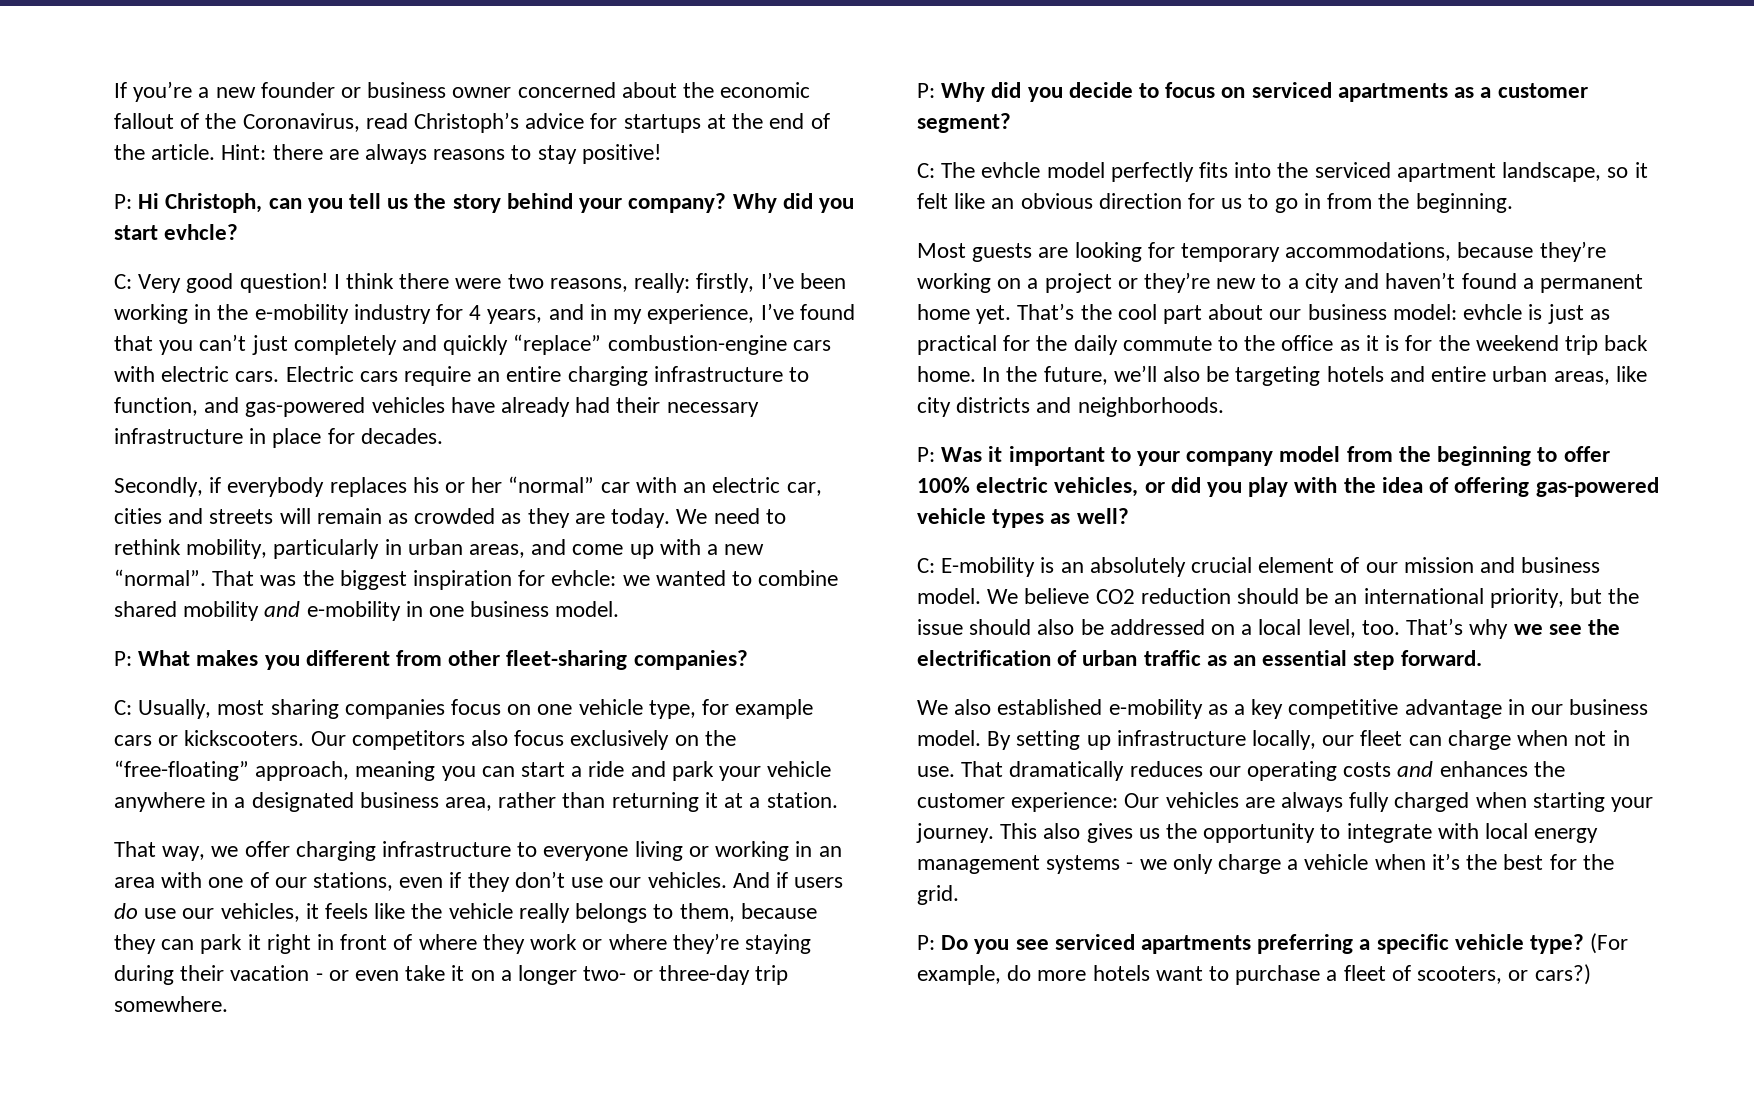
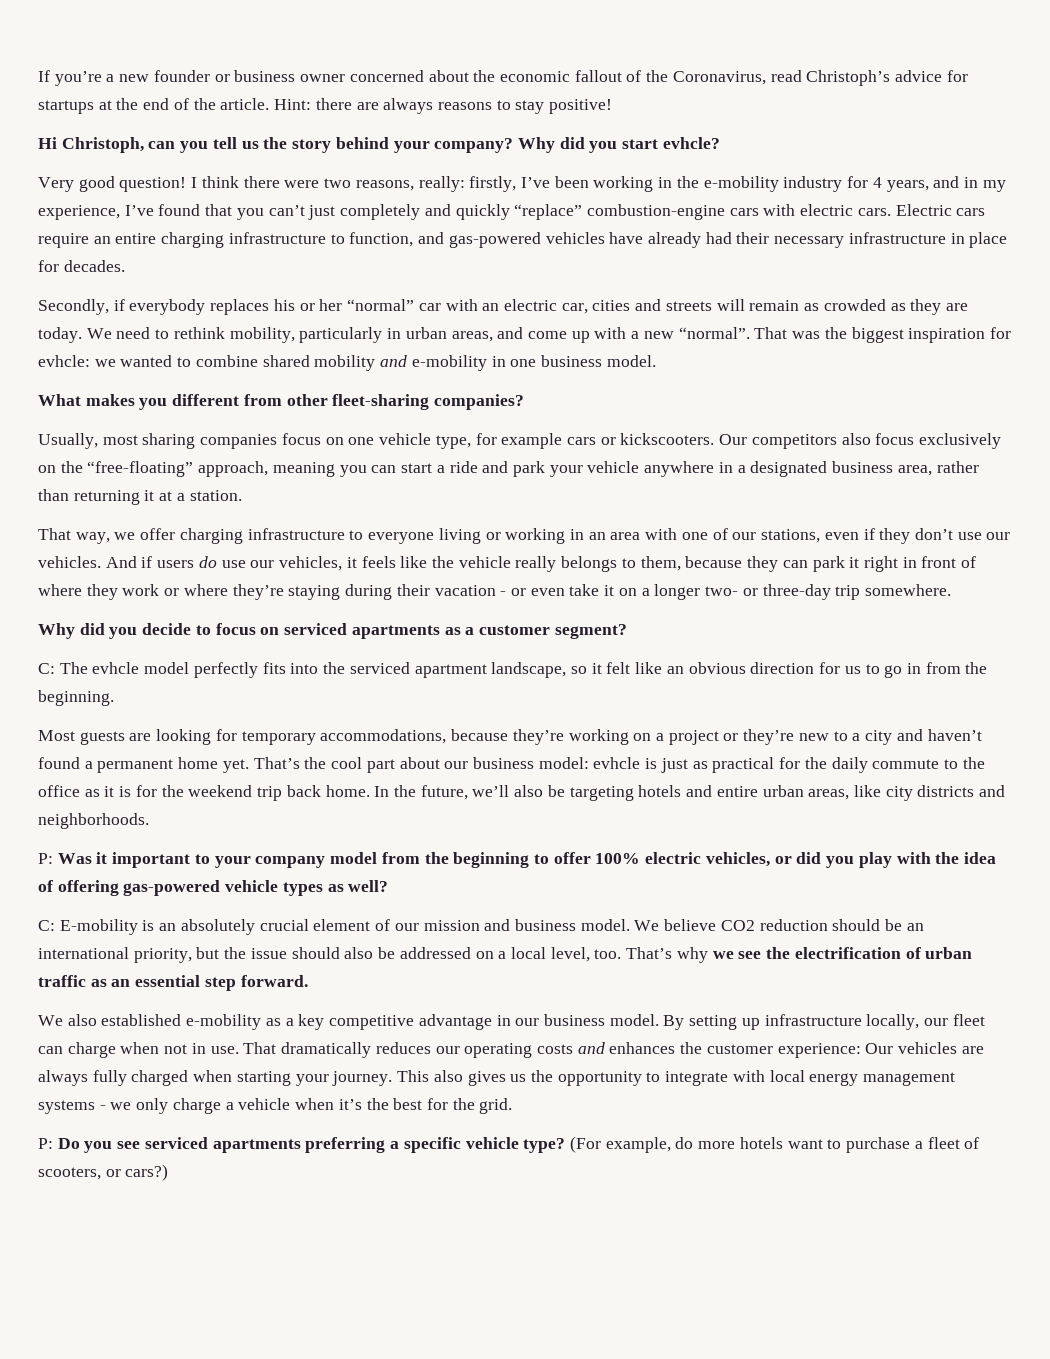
- P: Hi Christoph, can you tell us the story behind your company?
+ Hi Christoph, can you tell us the story behind your company?
- C: Very good question!
+ Very good question!
- P: What makes you different from other fleet-sharing companies?
+ What makes you different from other fleet-sharing companies?
- C: Usually, most sharing companies focus on one vehicle type, for example cars or kickscooters.
+ Usually, most sharing companies focus on one vehicle type, for example cars or kickscooters.
- P: Why did you decide to focus on serviced apartments as a customer segment?
+ Why did you decide to focus on serviced apartments as a customer segment?

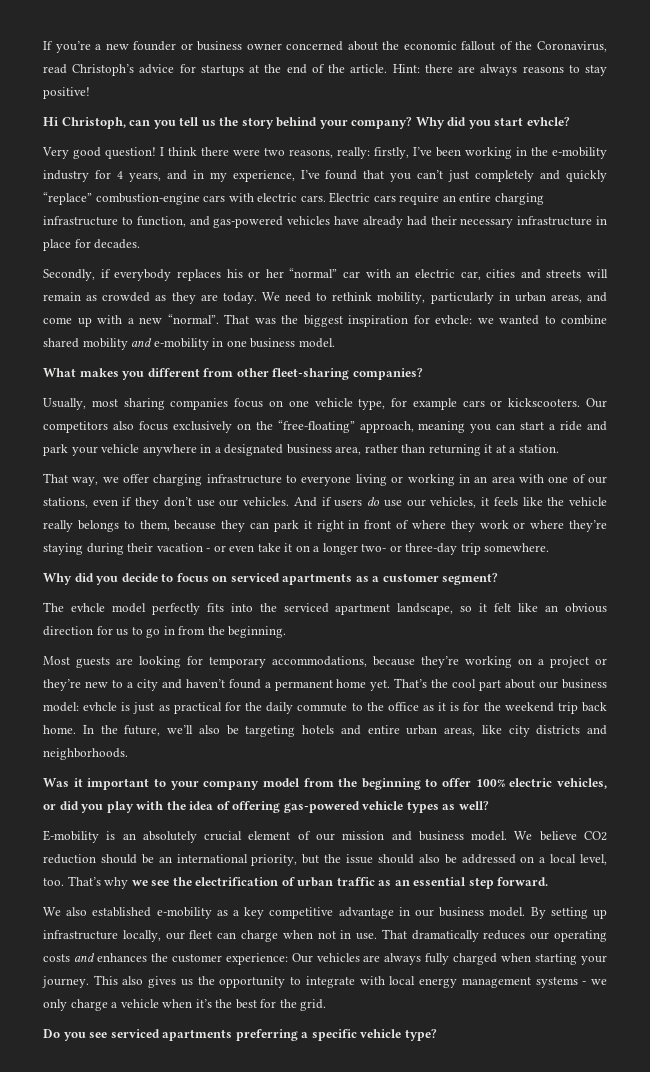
- C: The evhcle model perfectly fits into the serviced apartment landscape, so it felt like an obvious direction for us to go in from the beginning.
+ The evhcle model perfectly fits into the serviced apartment landscape, so it felt like an obvious direction for us to go in from the beginning.
- P: Was it important to your company model from the beginning to offer 100% electric vehicles, or did you play with the idea of offering gas-powered vehicle types as well?
+ Was it important to your company model from the beginning to offer 100% electric vehicles, or did you play with the idea of offering gas-powered vehicle types as well?
- C: E-mobility is an absolutely crucial element of our mission and business model.
+ E-mobility is an absolutely crucial element of our mission and business model.
- P: Do you see serviced apartments preferring a specific vehicle type? (For example, do more hotels want to purchase a fleet of scooters, or cars?)
+ Do you see serviced apartments preferring a specific vehicle type?

